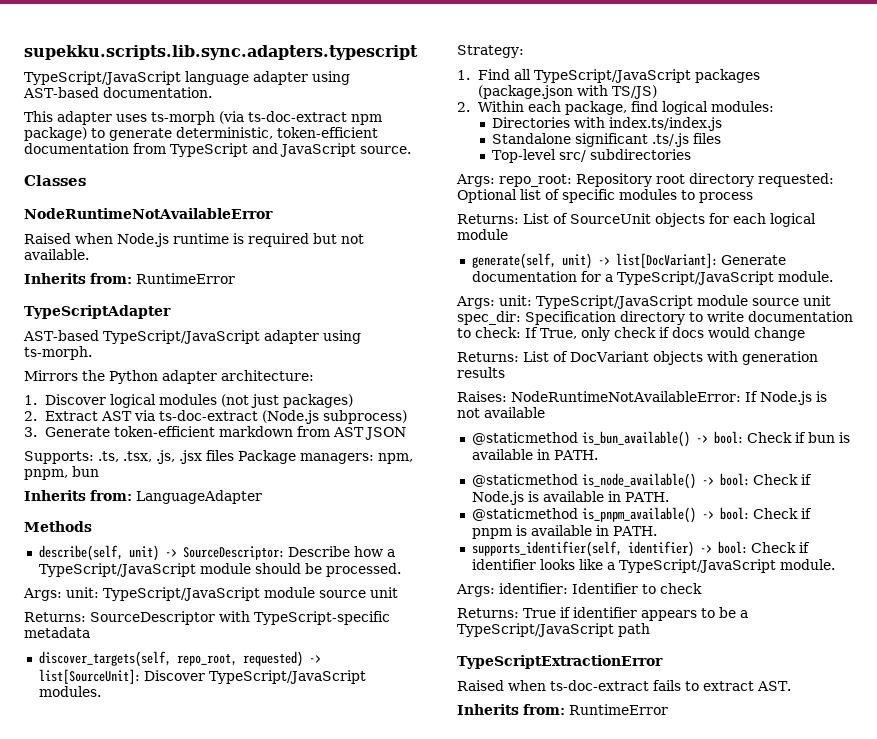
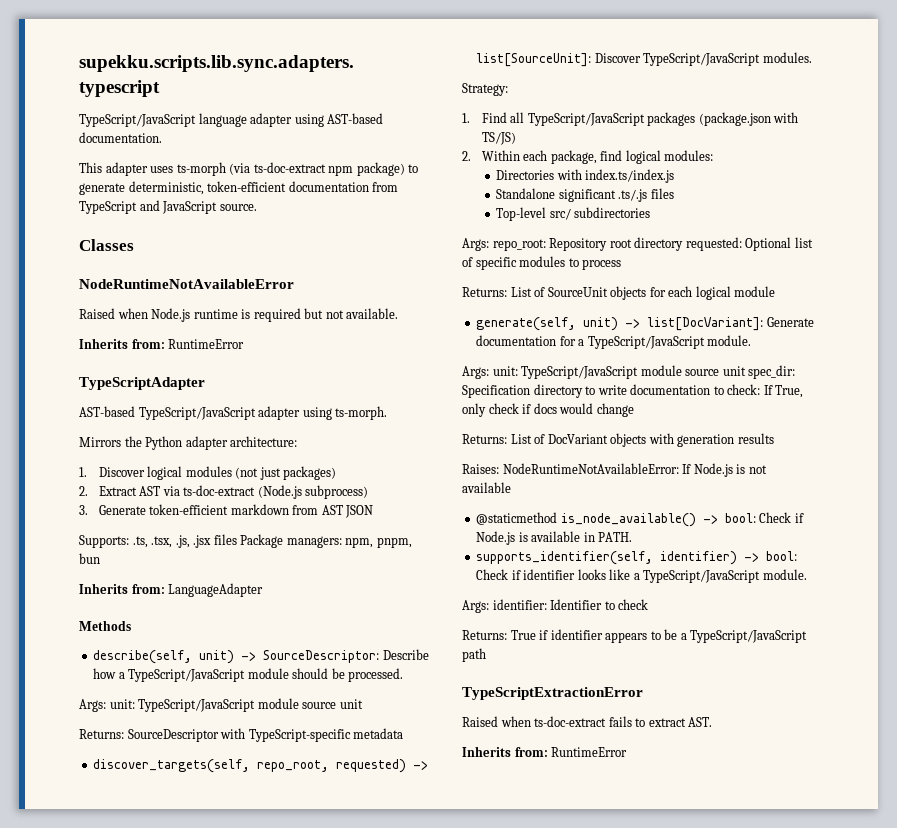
- @staticmethod is_bun_available() -> bool: Check if bun is available in PATH.
- @staticmethod is_pnpm_available() -> bool: Check if pnpm is available in PATH.

